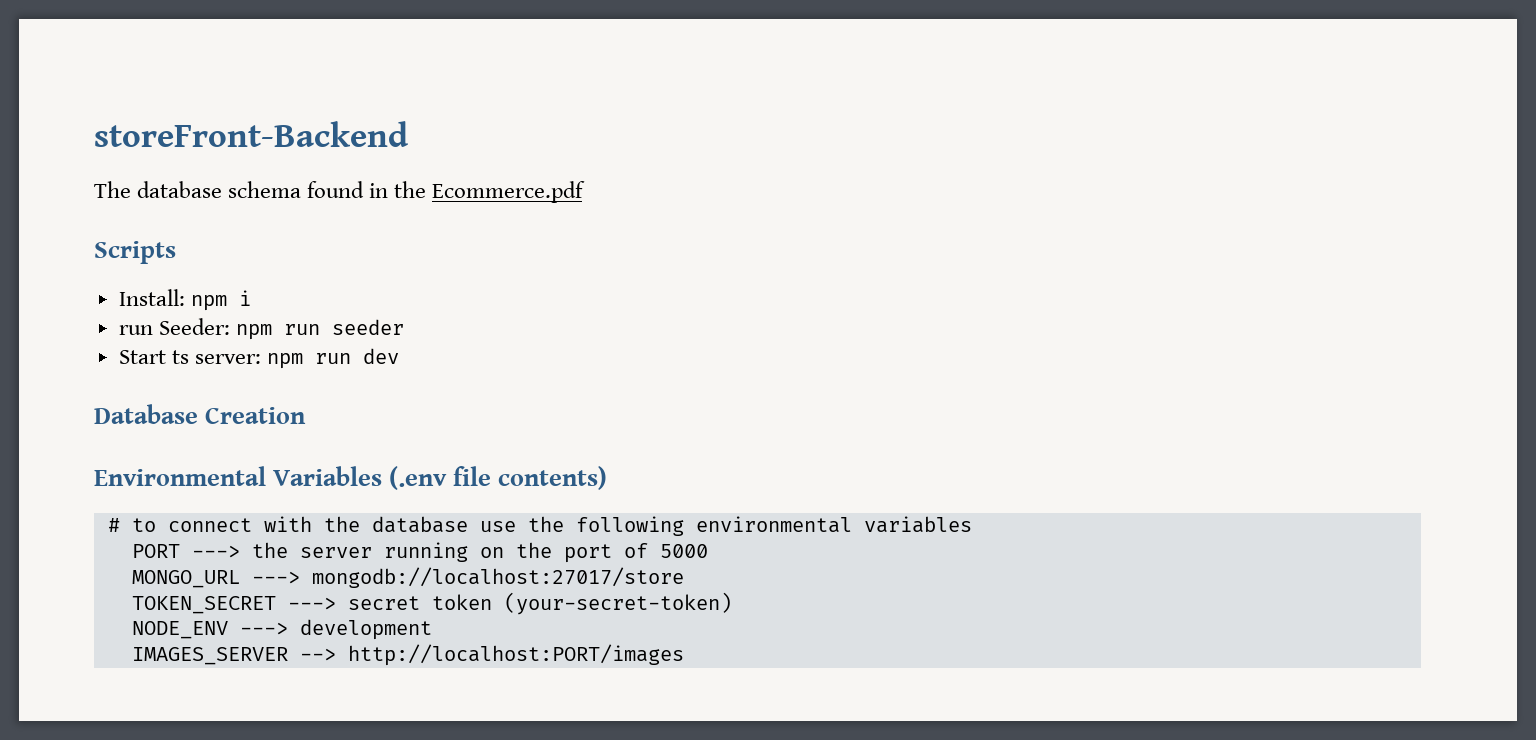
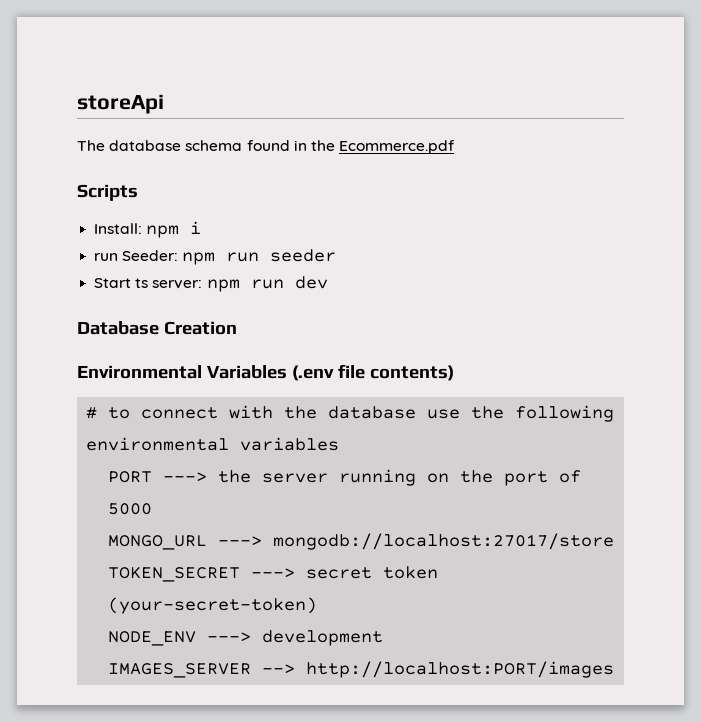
- storeFront-Backend
+ storeApi

